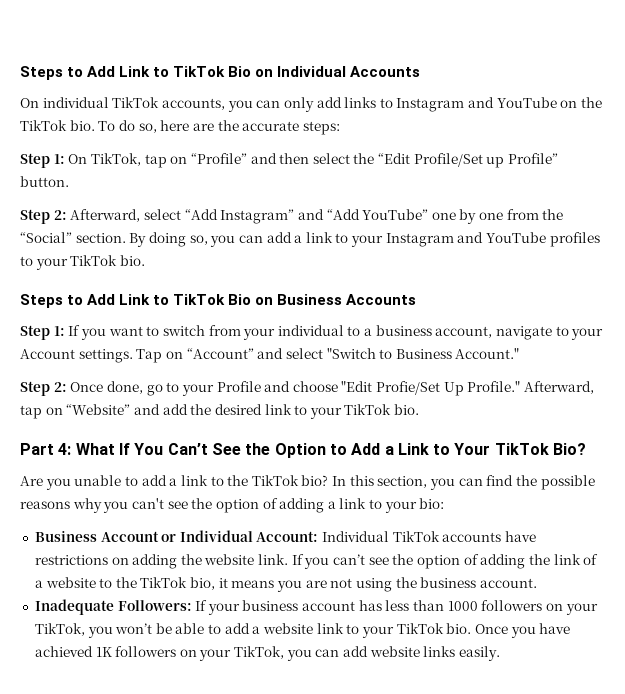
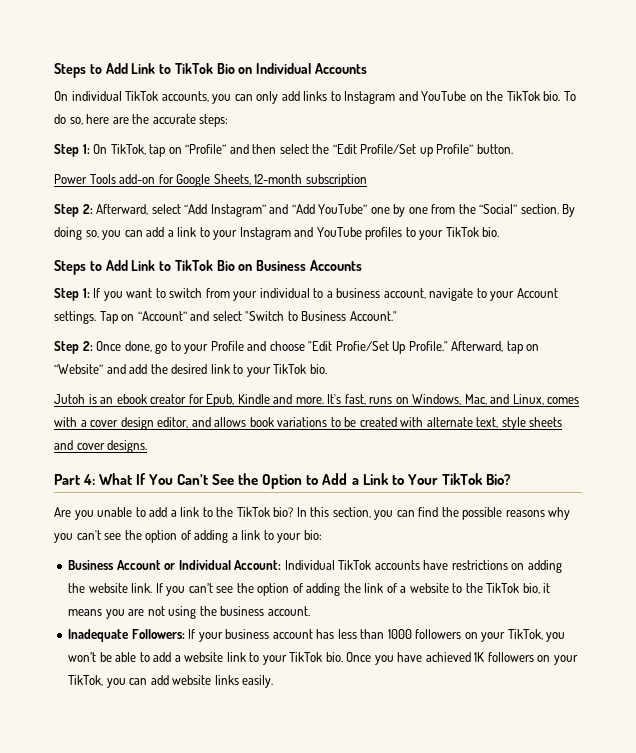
+ Power Tools add-on for Google Sheets, 12-month subscription
+ Jutoh is an ebook creator for Epub, Kindle and more. It's fast, runs on Windows, Mac, and Linux, comes with a cover design editor, and allows book variations to be created with alternate text, style sheets and cover designs.

